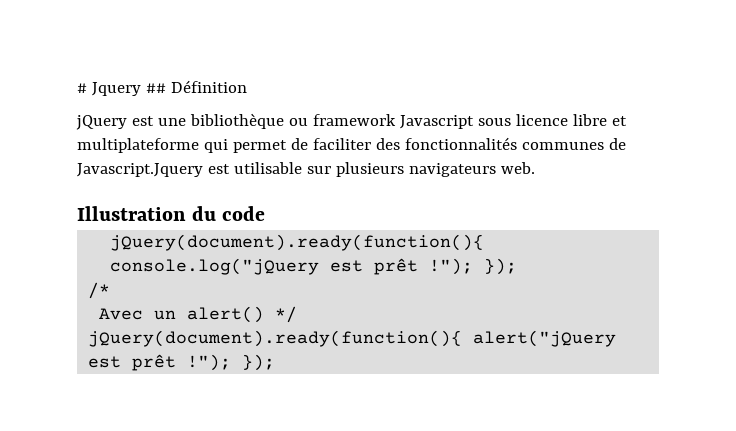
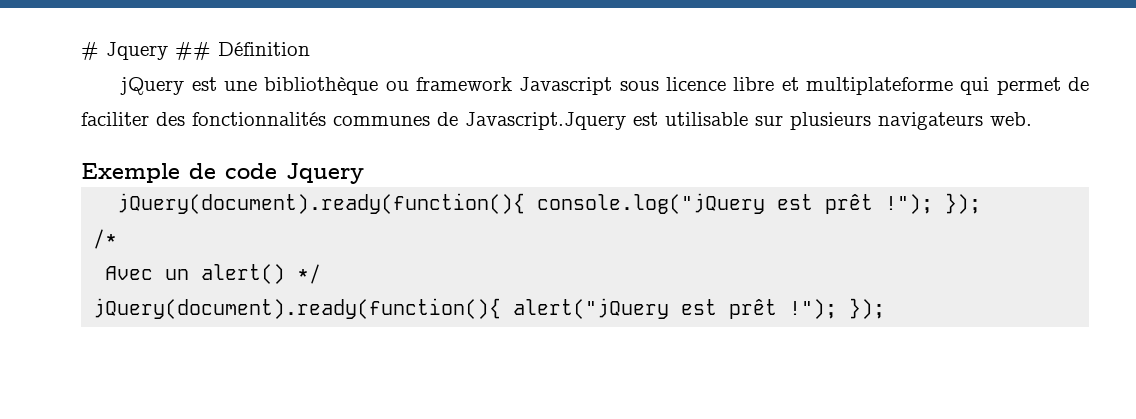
- Illustration du code
+ Exemple de code Jquery

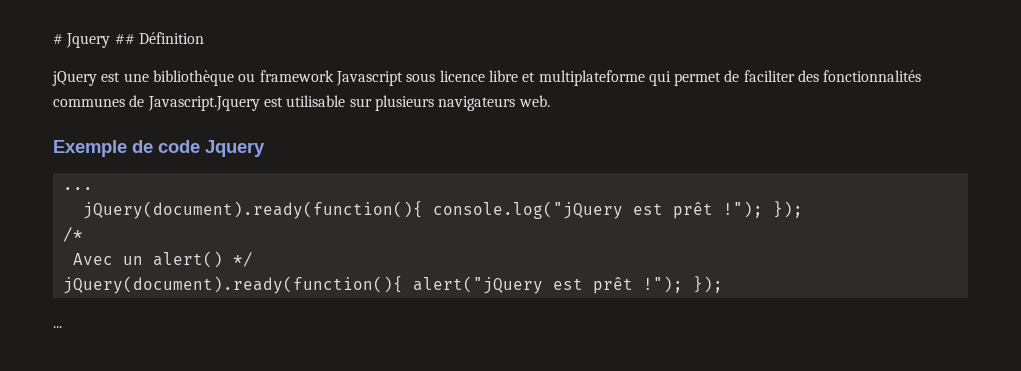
  Exemple de code Jquery
+ ...
  jQuery(document).ready(function(){ alert("jQuery est prêt !"); });
+ ...

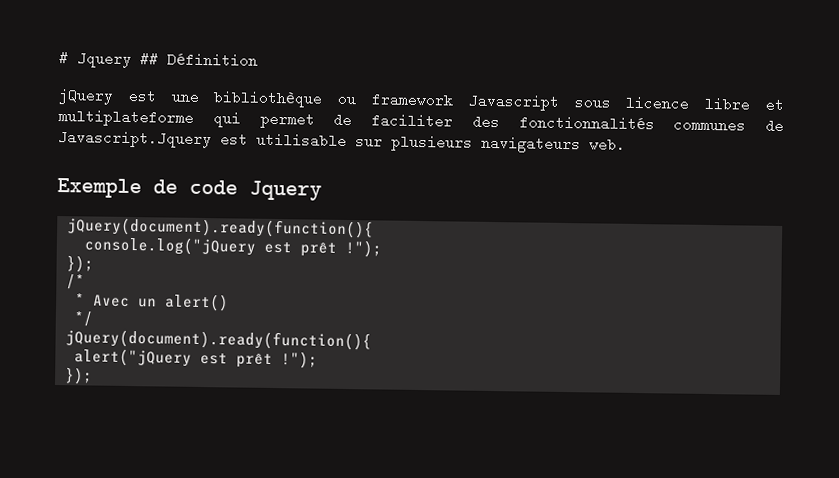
  Exemple de code Jquery
- ...
- jQuery(document).ready(function(){ console.log("jQuery est prêt !"); });
+ jQuery(document).ready(function(){
+ console.log("jQuery est prêt !");
+ });
- Avec un alert() */
- jQuery(document).ready(function(){ alert("jQuery est prêt !"); });
- ...
+ * Avec un alert()
+ */
+ jQuery(document).ready(function(){
+ alert("jQuery est prêt !");
+ });

